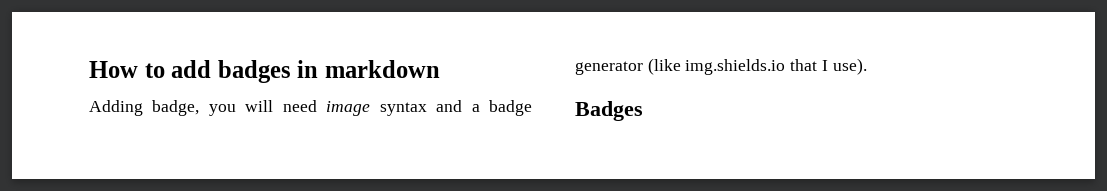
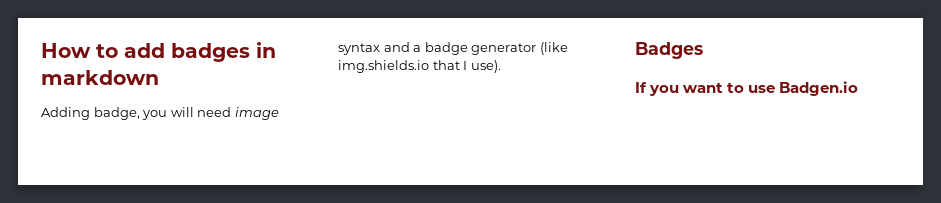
+ If you want to use Badgen.io

